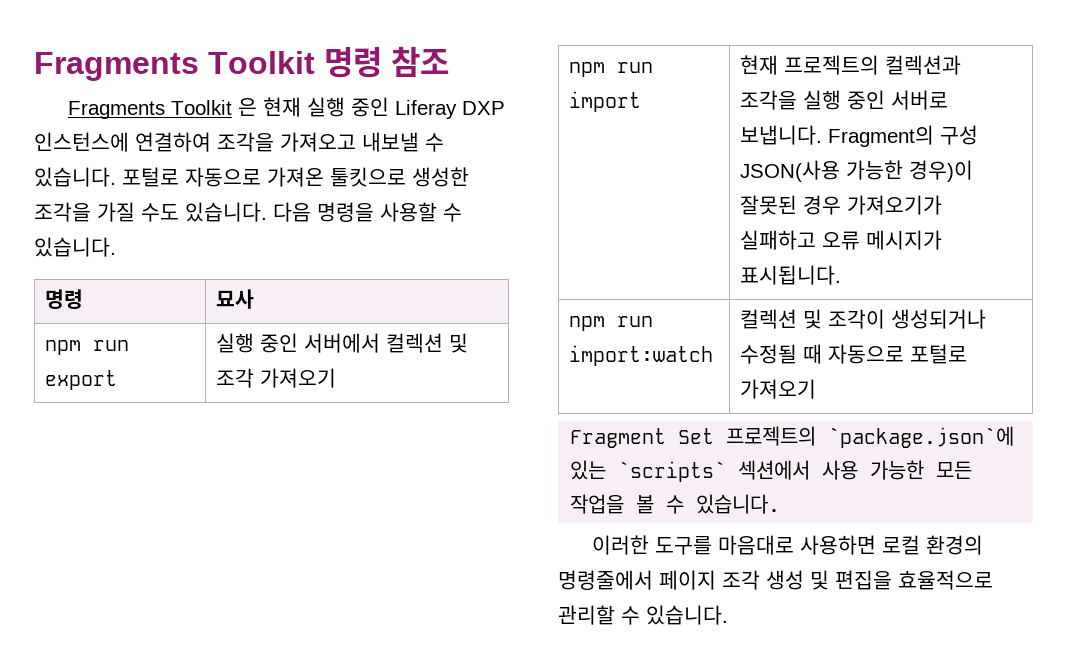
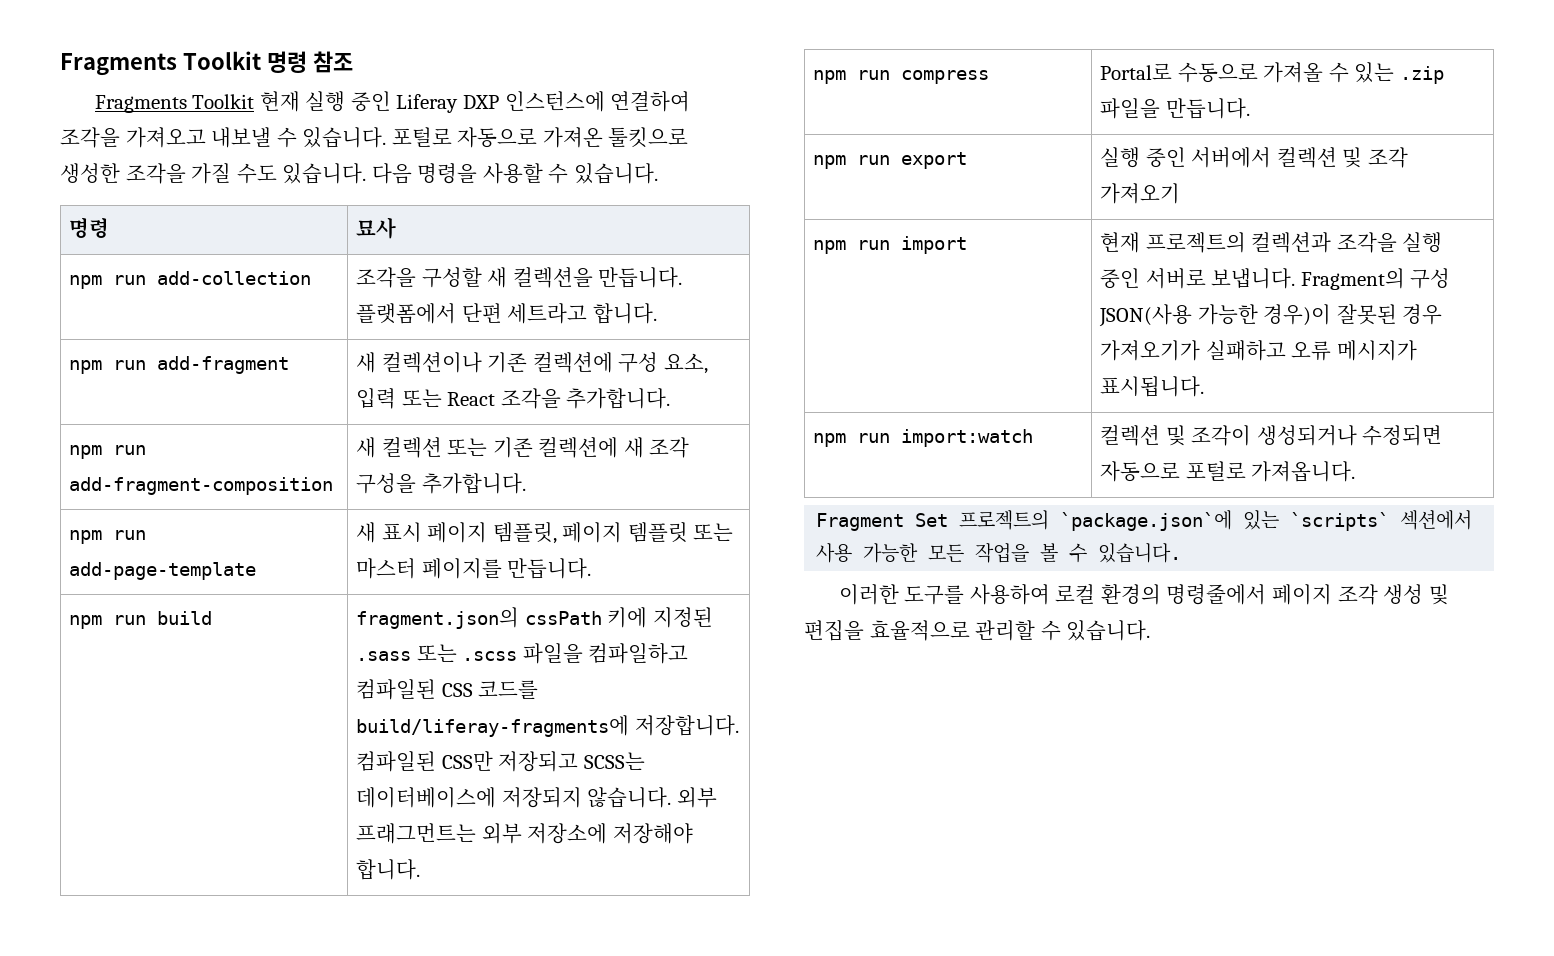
- Fragments Toolkit 은 현재 실행 중인 Liferay DXP 인스턴스에 연결하여 조각을 가져오고 내보낼 수 있습니다.
+ Fragments Toolkit 현재 실행 중인 Liferay DXP 인스턴스에 연결하여 조각을 가져오고 내보낼 수 있습니다.
+ npm run add-collection | 조각을 구성할 새 컬렉션을 만듭니다. 플랫폼에서 단편 세트라고 합니다.
+ npm run add-fragment | 새 컬렉션이나 기존 컬렉션에 구성 요소, 입력 또는 React 조각을 추가합니다.
+ npm run add-fragment-composition | 새 컬렉션 또는 기존 컬렉션에 새 조각 구성을 추가합니다.
+ npm run add-page-template | 새 표시 페이지 템플릿, 페이지 템플릿 또는 마스터 페이지를 만듭니다.
+ npm run build | fragment.json의 cssPath 키에 지정된 .sass 또는 .scss 파일을 컴파일하고 컴파일된 CSS 코드를 build/liferay-fragments에 저장합니다. 컴파일된 CSS만 저장되고 SCSS는 데이터베이스에 저장되지 않습니다. 외부 프래그먼트는 외부 저장소에 저장해야 합니다.
+ npm run compress | Portal로 수동으로 가져올 수 있는 .zip 파일을 만듭니다.
- npm run import:watch | 컬렉션 및 조각이 생성되거나 수정될 때 자동으로 포털로 가져오기
+ npm run import:watch | 컬렉션 및 조각이 생성되거나 수정되면 자동으로 포털로 가져옵니다.
- 이러한 도구를 마음대로 사용하면 로컬 환경의 명령줄에서 페이지 조각 생성 및 편집을 효율적으로 관리할 수 있습니다.
+ 이러한 도구를 사용하여 로컬 환경의 명령줄에서 페이지 조각 생성 및 편집을 효율적으로 관리할 수 있습니다.

